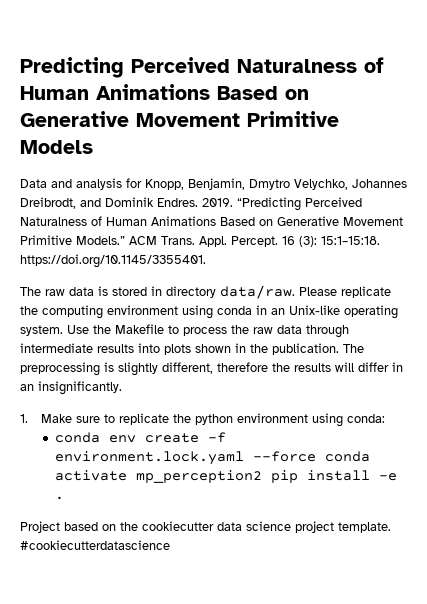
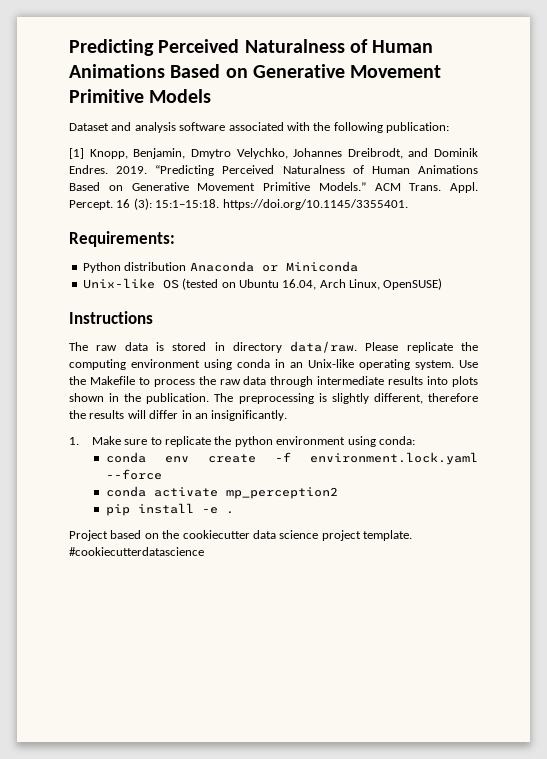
- Data and analysis for Knopp, Benjamin, Dmytro Velychko, Johannes Dreibrodt, and Dominik Endres.
+ Dataset and analysis software associated with the following publication:
+ [1] Knopp, Benjamin, Dmytro Velychko, Johannes Dreibrodt, and Dominik Endres.
+ Requirements:
+ Python distribution Anaconda or Miniconda
+ Unix-like OS (tested on Ubuntu 16.04, Arch Linux, OpenSUSE)
+ Instructions
- conda env create -f environment.lock.yaml --force conda activate mp_perception2 pip install -e .
+ conda env create -f environment.lock.yaml --force
+ conda activate mp_perception2
+ pip install -e .

